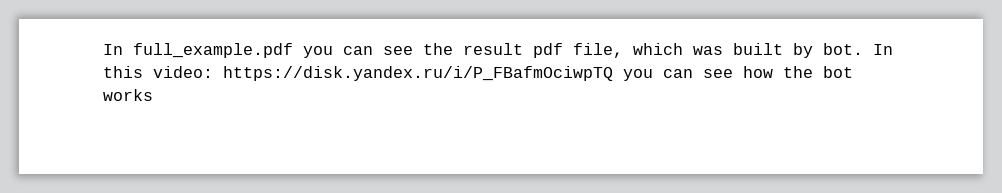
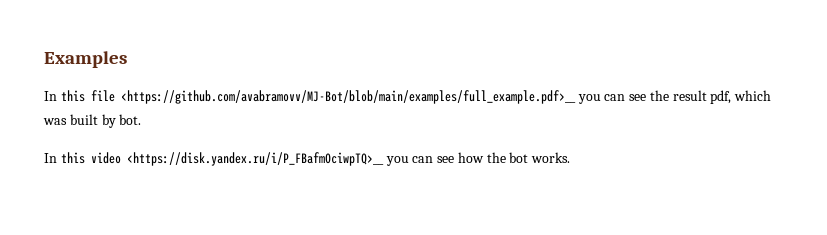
- In full_example.pdf you can see the result pdf file, which was built by bot. In this video: https://disk.yandex.ru/i/P_FBafmOciwpTQ you can see how the bot works
+ Examples
+ In this file <https://github.com/avabramovv/MJ-Bot/blob/main/examples/full_example.pdf>__ you can see the result pdf, which was built by bot.
+ In this video <https://disk.yandex.ru/i/P_FBafmOciwpTQ>__ you can see how the bot works.

